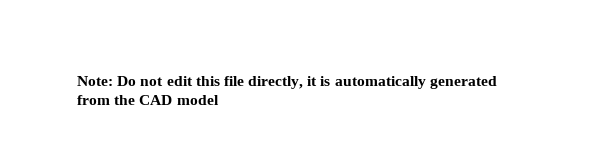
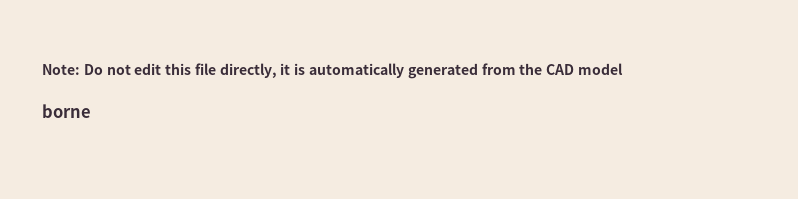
+ borne

